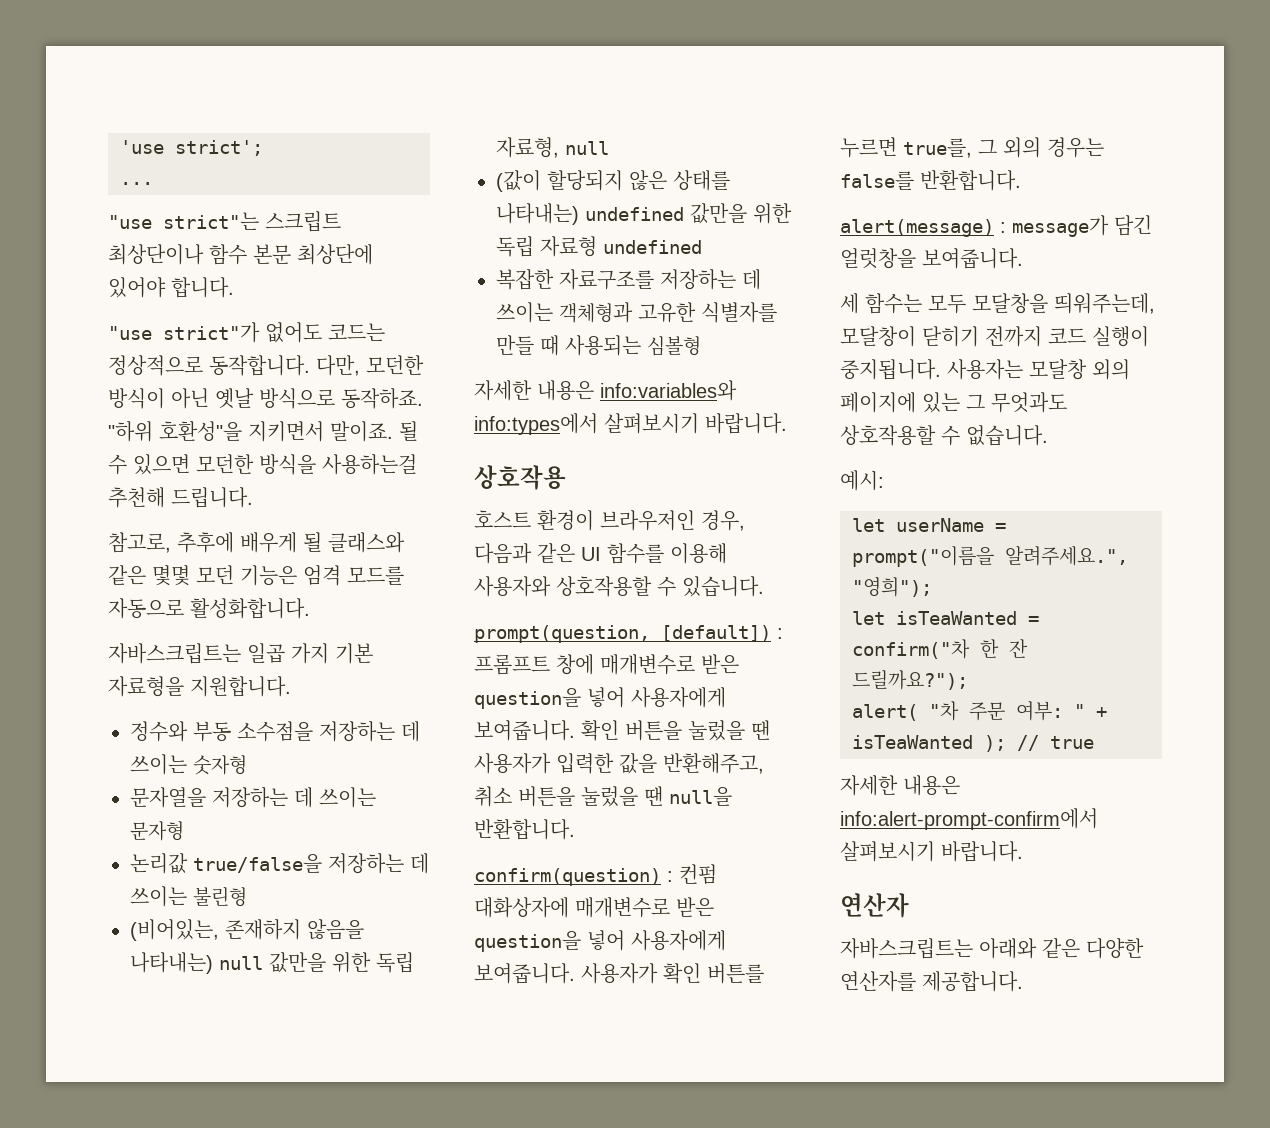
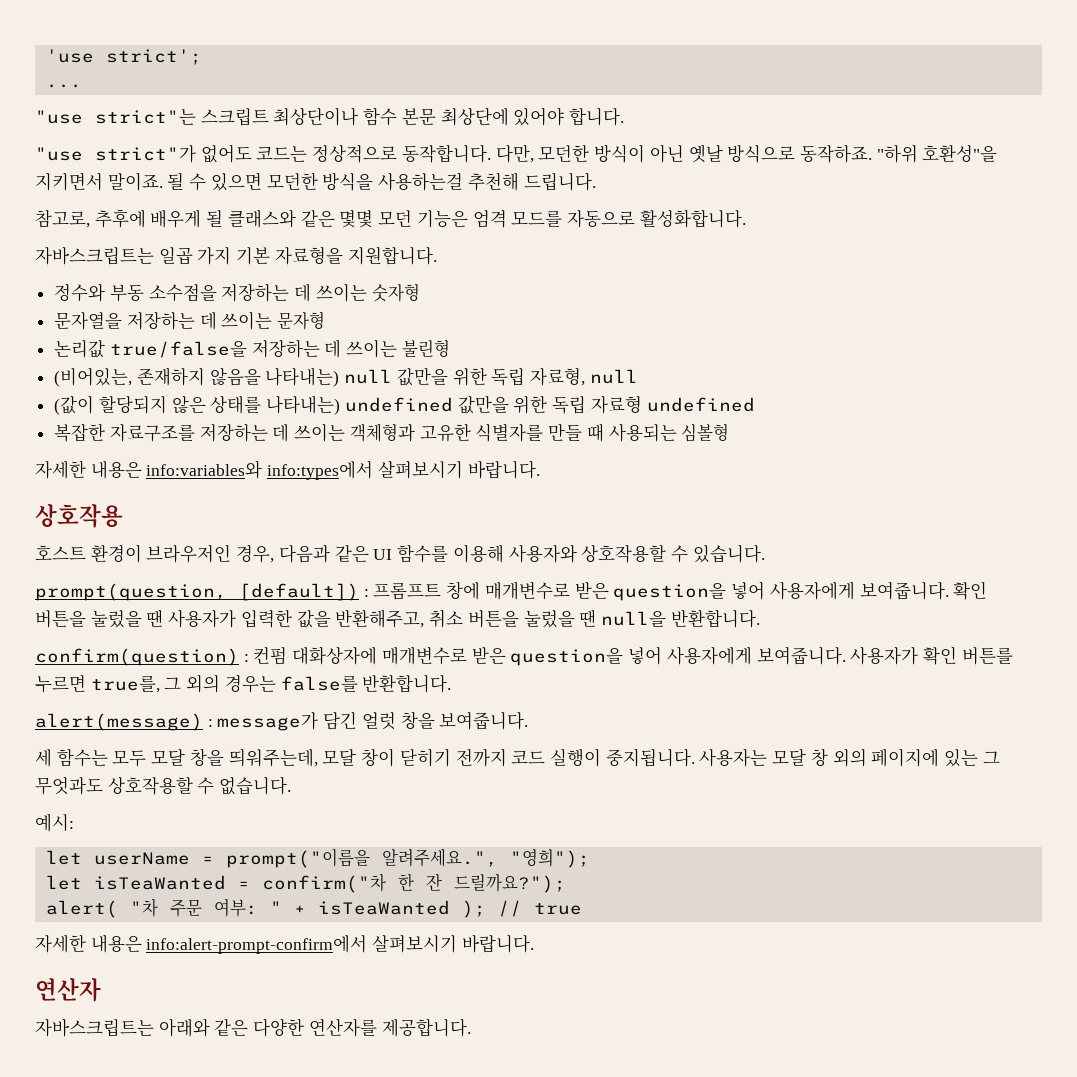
- alert(message) : message가 담긴 얼럿창을 보여줍니다.
+ alert(message) : message가 담긴 얼럿 창을 보여줍니다.
- 세 함수는 모두 모달창을 띄워주는데, 모달창이 닫히기 전까지 코드 실행이 중지됩니다.
+ 세 함수는 모두 모달 창을 띄워주는데, 모달 창이 닫히기 전까지 코드 실행이 중지됩니다.
- 사용자는 모달창 외의 페이지에 있는 그 무엇과도 상호작용할 수 없습니다.
+ 사용자는 모달 창 외의 페이지에 있는 그 무엇과도 상호작용할 수 없습니다.

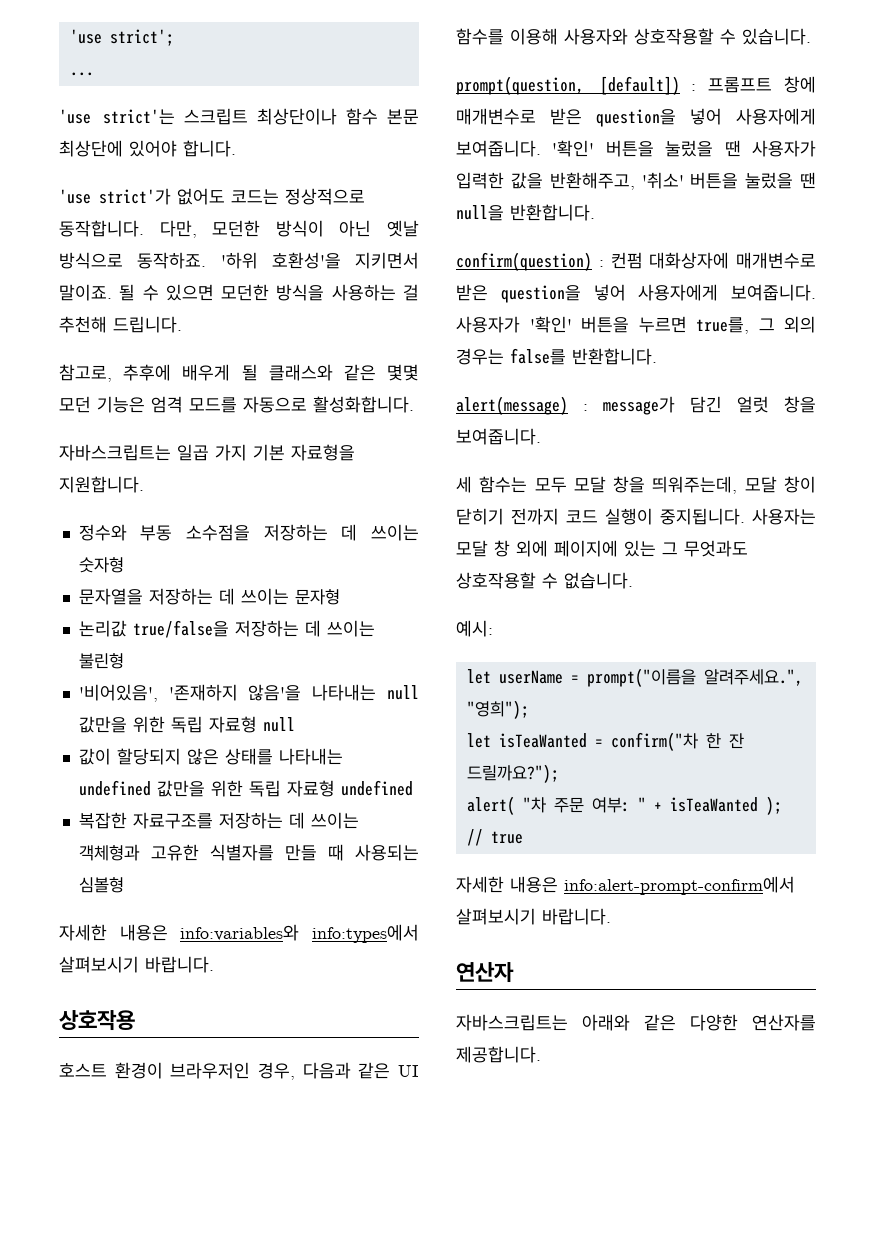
- "use strict"는 스크립트 최상단이나 함수 본문 최상단에 있어야 합니다.
+ 'use strict'는 스크립트 최상단이나 함수 본문 최상단에 있어야 합니다.
- "use strict"가 없어도 코드는 정상적으로 동작합니다.
+ 'use strict'가 없어도 코드는 정상적으로 동작합니다.
- "하위 호환성"을 지키면서 말이죠.
+ '하위 호환성'을 지키면서 말이죠.
- 될 수 있으면 모던한 방식을 사용하는걸 추천해 드립니다.
+ 될 수 있으면 모던한 방식을 사용하는 걸 추천해 드립니다.
- (비어있는, 존재하지 않음을 나타내는) null 값만을 위한 독립 자료형, null
+ '비어있음', '존재하지 않음'을 나타내는 null 값만을 위한 독립 자료형 null
- (값이 할당되지 않은 상태를 나타내는) undefined 값만을 위한 독립 자료형 undefined
+ 값이 할당되지 않은 상태를 나타내는 undefined 값만을 위한 독립 자료형 undefined
- 확인 버튼을 눌렀을 땐 사용자가 입력한 값을 반환해주고, 취소 버튼을 눌렀을 땐 null을 반환합니다.
+ '확인' 버튼을 눌렀을 땐 사용자가 입력한 값을 반환해주고, '취소' 버튼을 눌렀을 땐 null을 반환합니다.
- 사용자가 확인 버튼를 누르면 true를, 그 외의 경우는 false를 반환합니다.
+ 사용자가 '확인' 버튼을 누르면 true를, 그 외의 경우는 false를 반환합니다.
- 사용자는 모달 창 외의 페이지에 있는 그 무엇과도 상호작용할 수 없습니다.
+ 사용자는 모달 창 외에 페이지에 있는 그 무엇과도 상호작용할 수 없습니다.

